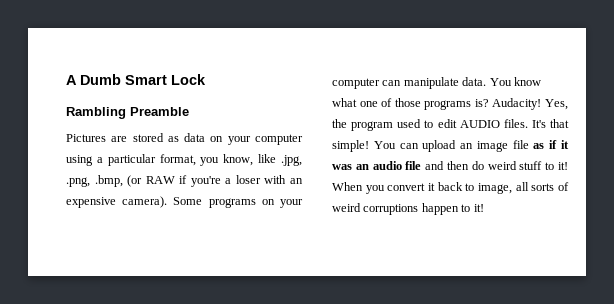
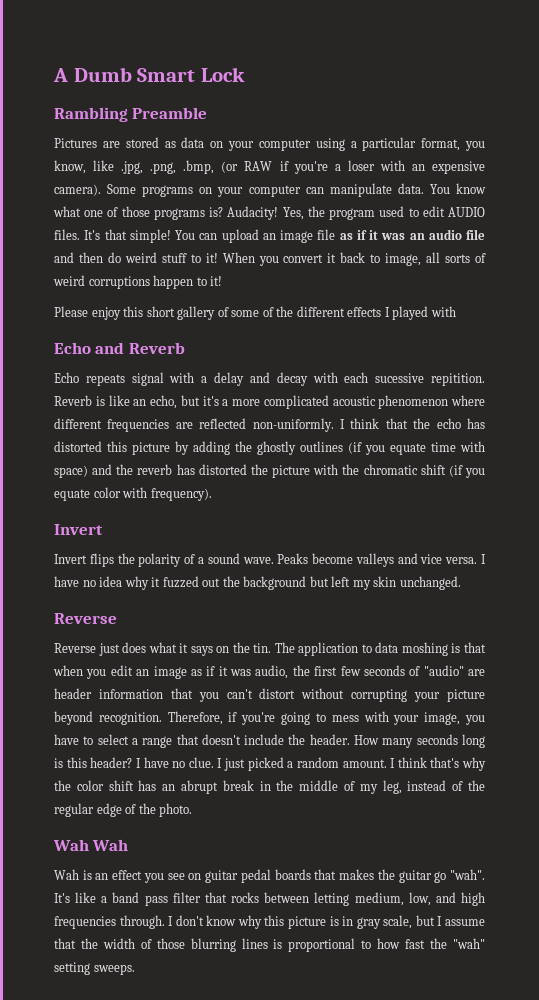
+ Please enjoy this short gallery of some of the different effects I played with
+ Echo and Reverb
+ Echo repeats signal with a delay and decay with each sucessive repitition. Reverb is like an echo, but it's a more complicated acoustic phenomenon where different frequencies are reflected non-uniformly. I think that the echo has distorted this picture by adding the ghostly outlines (if you equate time with space) and the reverb has distorted the picture with the chromatic shift (if you equate color with frequency).
+ Invert
+ Invert flips the polarity of a sound wave. Peaks become valleys and vice versa. I have no idea why it fuzzed out the background but left my skin unchanged.
+ Reverse
+ Reverse just does what it says on the tin. The application to data moshing is that when you edit an image as if it was audio, the first few seconds of "audio" are header information that you can't distort without corrupting your picture beyond recognition. Therefore, if you're going to mess with your image, you have to select a range that doesn't include the header. How many seconds long is this header? I have no clue. I just picked a random amount. I think that's why the color shift has an abrupt break in the middle of my leg, instead of the regular edge of the photo.
+ Wah Wah
+ Wah is an effect you see on guitar pedal boards that makes the guitar go "wah". It's like a band pass filter that rocks between letting medium, low, and high frequencies through. I don't know why this picture is in gray scale, but I assume that the width of those blurring lines is proportional to how fast the "wah" setting sweeps.

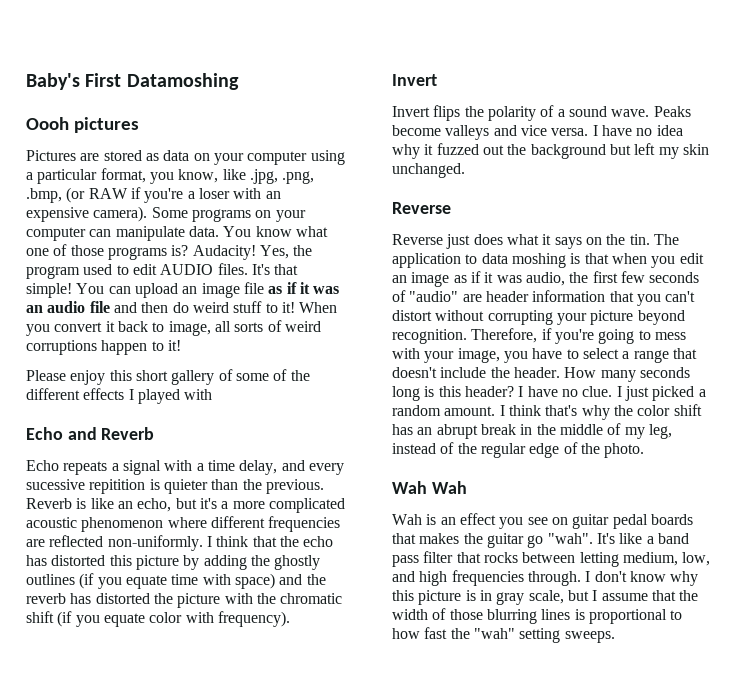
- A Dumb Smart Lock
- Rambling Preamble
+ Baby's First Datamoshing
+ Oooh pictures
- Echo repeats signal with a delay and decay with each sucessive repitition.
+ Echo repeats a signal with a time delay, and every sucessive repitition is quieter than the previous.

